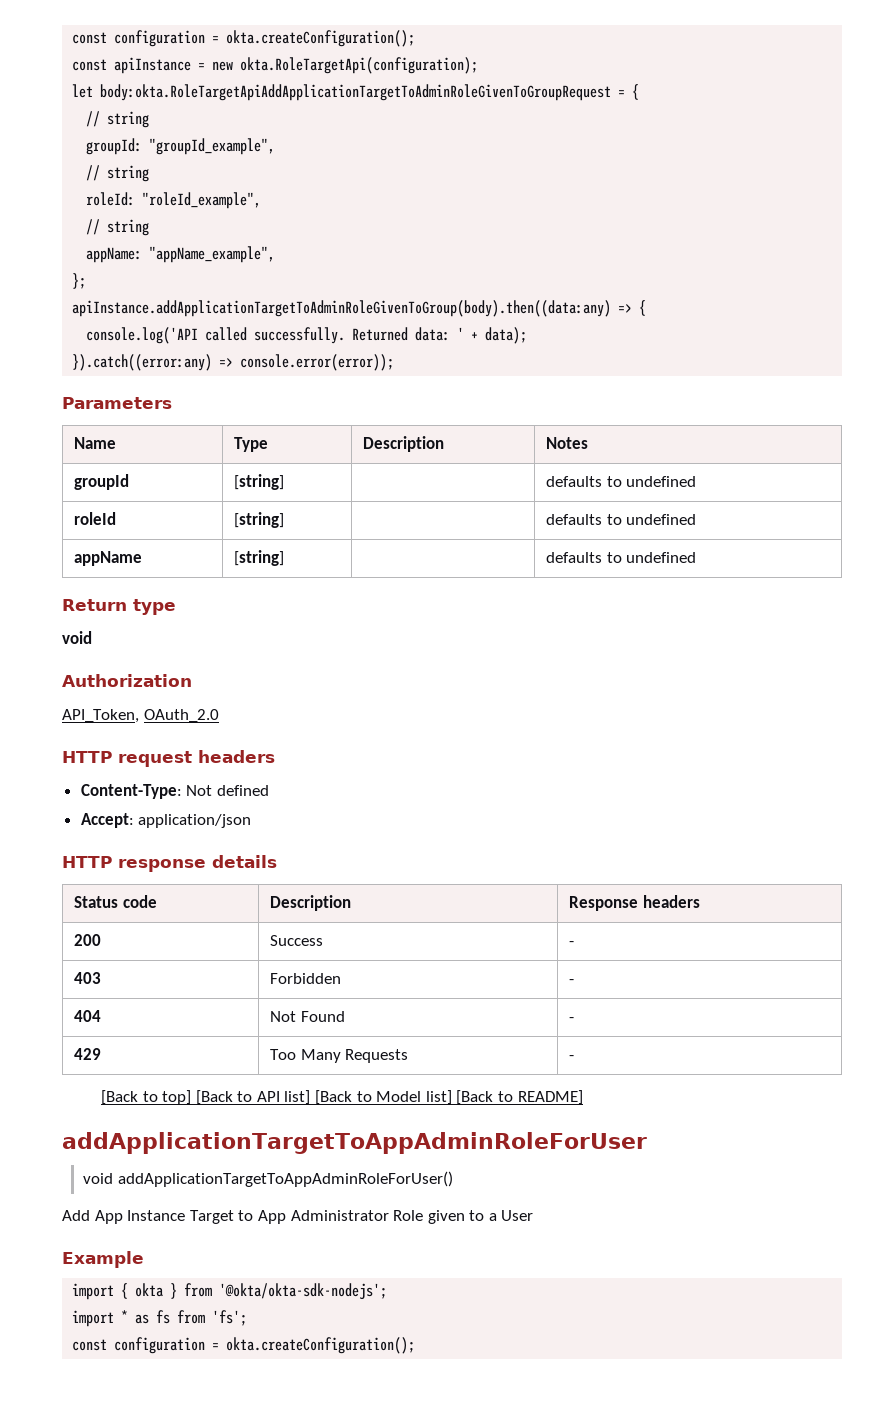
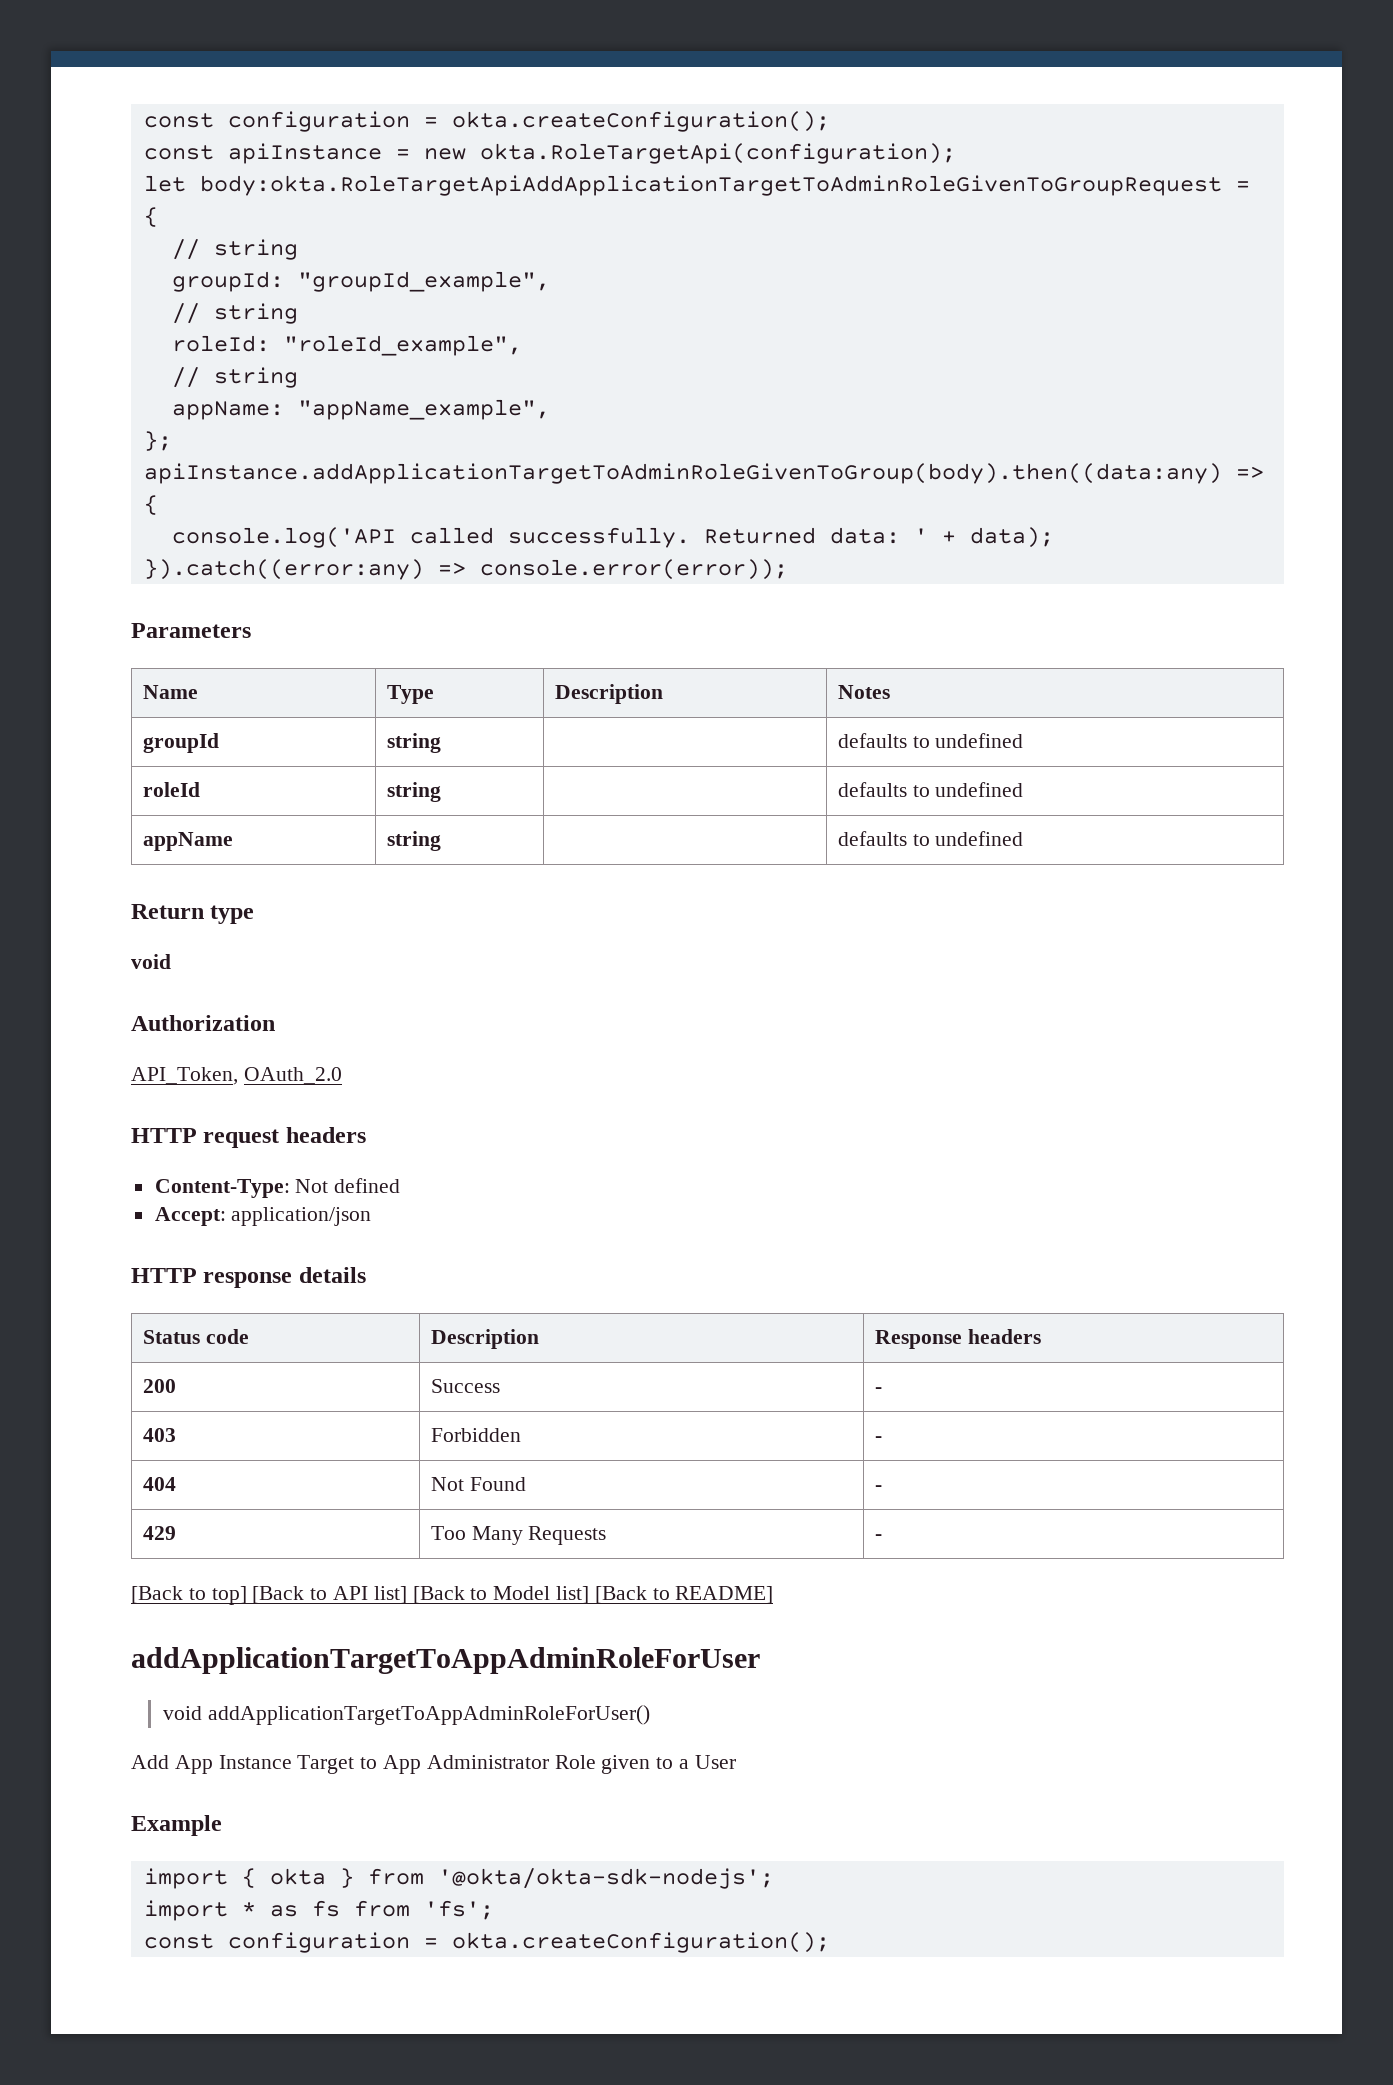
- groupId | [string] | | defaults to undefined
+ groupId | string | | defaults to undefined
- roleId | [string] | | defaults to undefined
+ roleId | string | | defaults to undefined
- appName | [string] | | defaults to undefined
+ appName | string | | defaults to undefined

